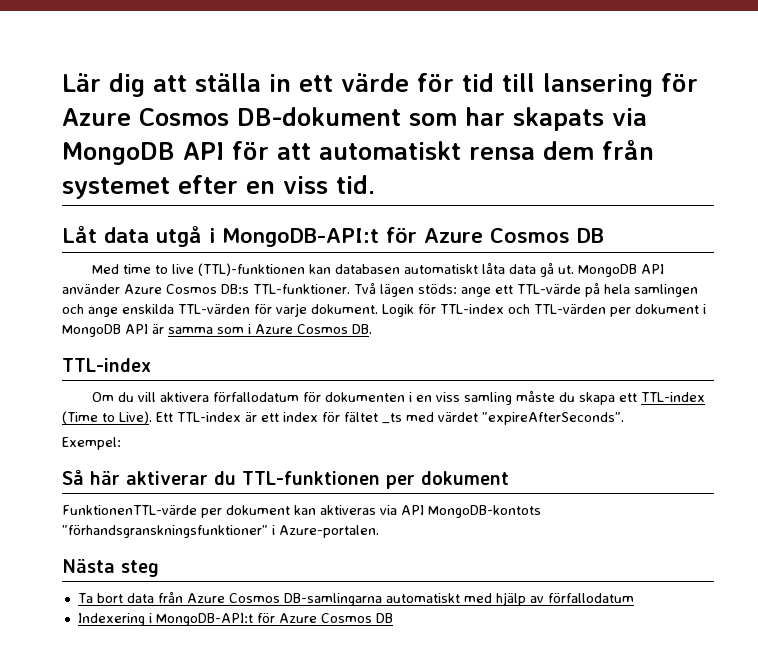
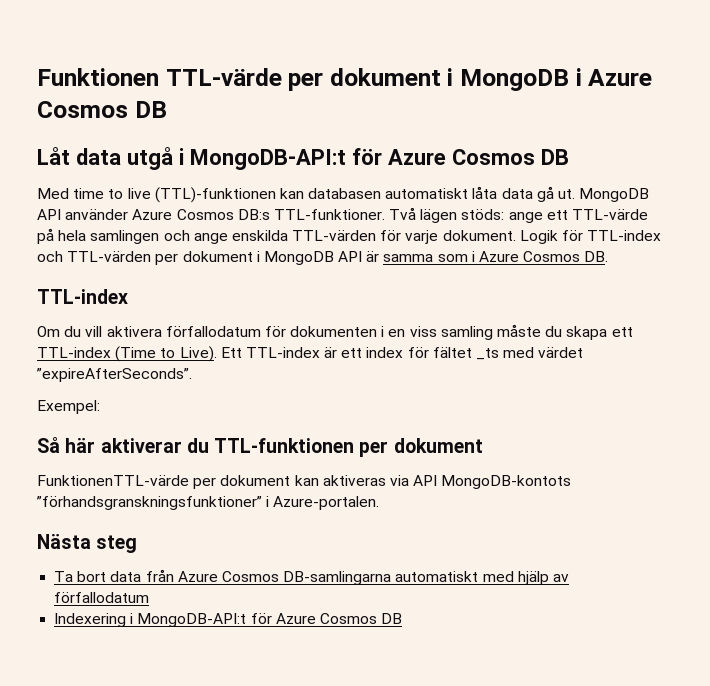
- Lär dig att ställa in ett värde för tid till lansering för Azure Cosmos DB-dokument som har skapats via MongoDB API för att automatiskt rensa dem från systemet efter en viss tid.
+ Funktionen TTL-värde per dokument i MongoDB i Azure Cosmos DB

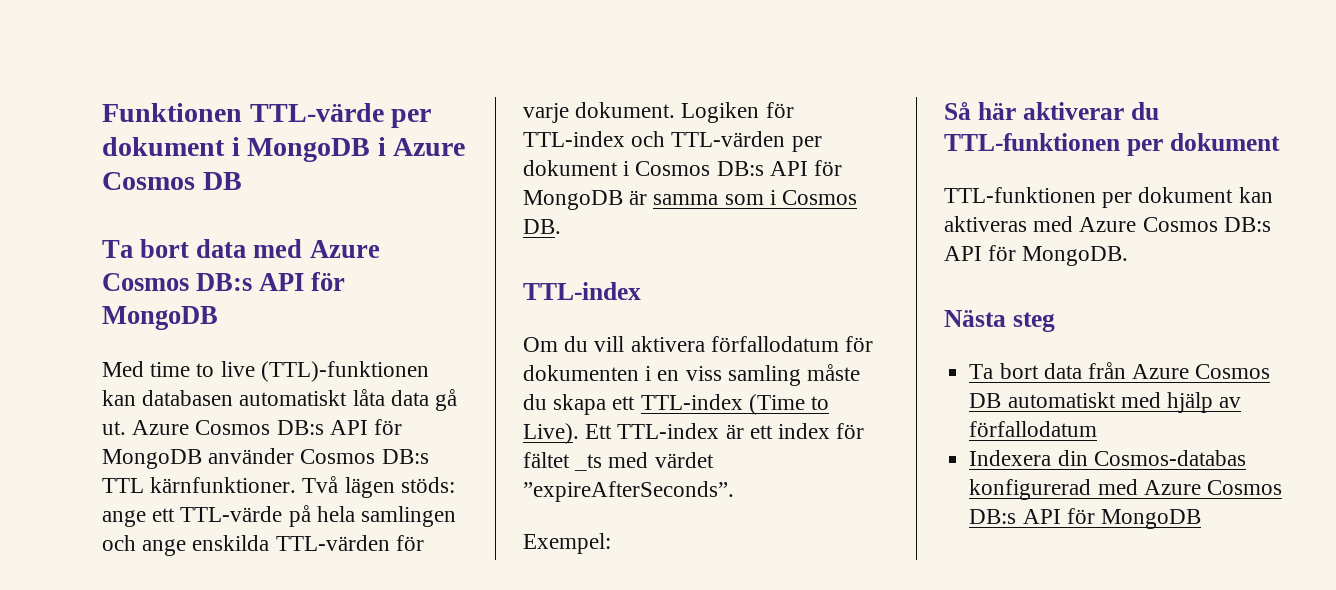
- Låt data utgå i MongoDB-API:t för Azure Cosmos DB
+ Ta bort data med Azure Cosmos DB:s API för MongoDB
- MongoDB API använder Azure Cosmos DB:s TTL-funktioner.
+ Azure Cosmos DB:s API för MongoDB använder Cosmos DB:s TTL kärnfunktioner.
- Logik för TTL-index och TTL-värden per dokument i MongoDB API är samma som i Azure Cosmos DB.
+ Logiken för TTL-index och TTL-värden per dokument i Cosmos DB:s API för MongoDB är samma som i Cosmos DB.
- FunktionenTTL-värde per dokument kan aktiveras via API MongoDB-kontots ”förhandsgranskningsfunktioner” i Azure-portalen.
+ TTL-funktionen per dokument kan aktiveras med Azure Cosmos DB:s API för MongoDB.
- Ta bort data från Azure Cosmos DB-samlingarna automatiskt med hjälp av förfallodatum
+ Ta bort data från Azure Cosmos DB automatiskt med hjälp av förfallodatum
- Indexering i MongoDB-API:t för Azure Cosmos DB
+ Indexera din Cosmos-databas konfigurerad med Azure Cosmos DB:s API för MongoDB

